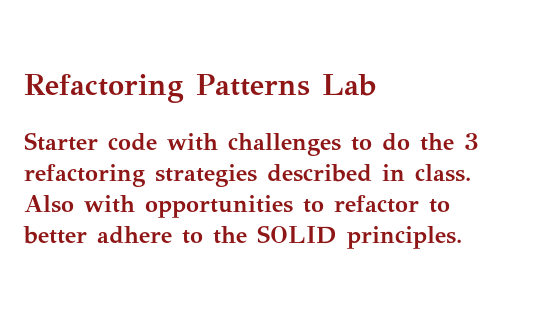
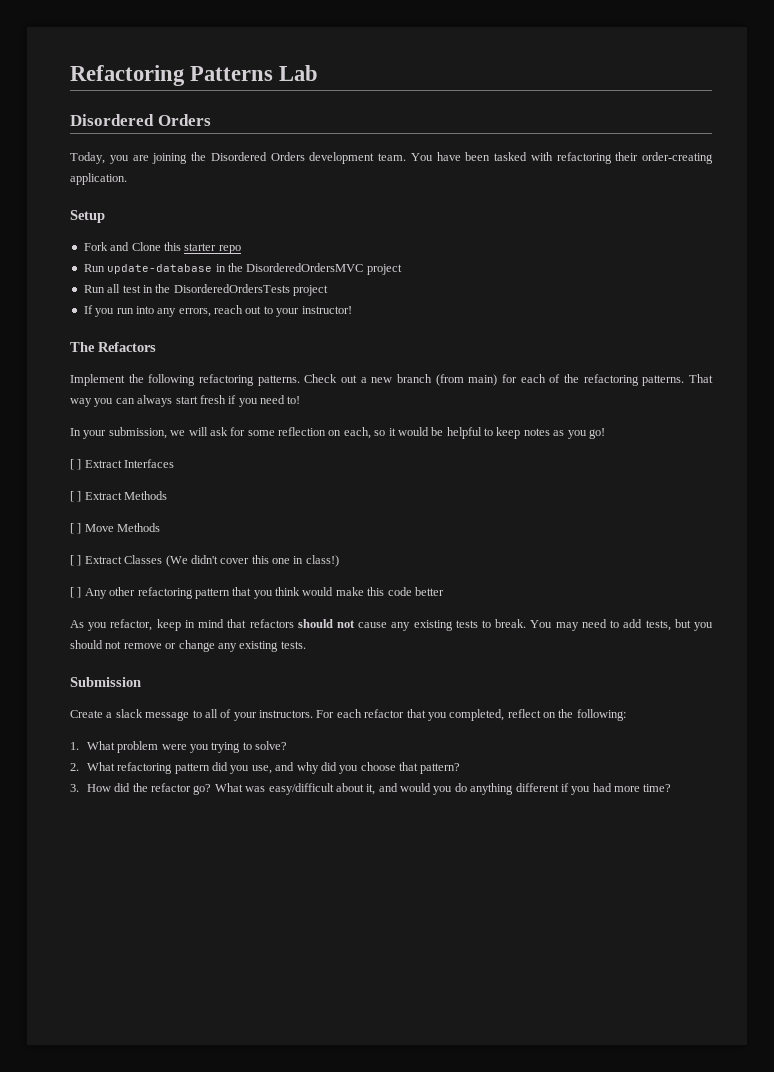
  Refactoring Patterns Lab
- Starter code with challenges to do the 3 refactoring strategies described in class. Also with opportunities to refactor to better adhere to the SOLID principles.
+ Disordered Orders
+ Today, you are joining the Disordered Orders development team. You have been tasked with refactoring their order-creating application.
+ Setup
+ Fork and Clone this starter repo
+ Run update-database in the DisorderedOrdersMVC project
+ Run all test in the DisorderedOrdersTests project
+ If you run into any errors, reach out to your instructor!
+ The Refactors
+ Implement the following refactoring patterns. Check out a new branch (from main) for each of the refactoring patterns. That way you can always start fresh if you need to!
+ In your submission, we will ask for some reflection on each, so it would be helpful to keep notes as you go!
+ [ ] Extract Interfaces
+ [ ] Extract Methods
+ [ ] Move Methods
+ [ ] Extract Classes (We didn't cover this one in class!)
+ [ ] Any other refactoring pattern that you think would make this code better
+ As you refactor, keep in mind that refactors should not cause any existing tests to break. You may need to add tests, but you should not remove or change any existing tests.
+ Submission
+ Create a slack message to all of your instructors. For each refactor that you completed, reflect on the following:
+ 1. What problem were you trying to solve?
+ 2. What refactoring pattern did you use, and why did you choose that pattern?
+ 3. How did the refactor go? What was easy/difficult about it, and would you do anything different if you had more time?

